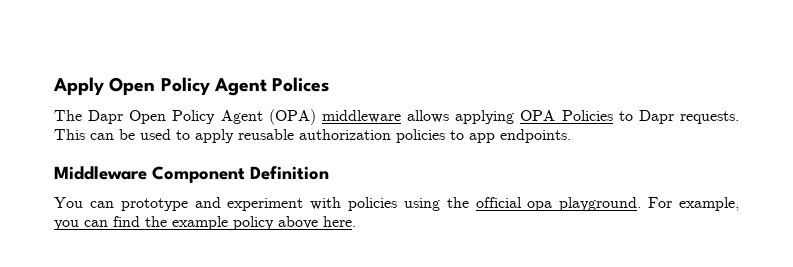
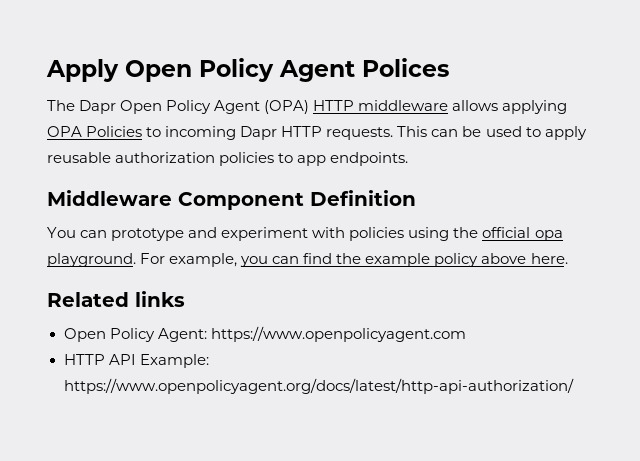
- The Dapr Open Policy Agent (OPA) middleware allows applying OPA Policies to Dapr requests.
+ The Dapr Open Policy Agent (OPA) HTTP middleware allows applying OPA Policies to incoming Dapr HTTP requests.
+ Related links
+ Open Policy Agent: https://www.openpolicyagent.com
+ HTTP API Example: https://www.openpolicyagent.org/docs/latest/http-api-authorization/

